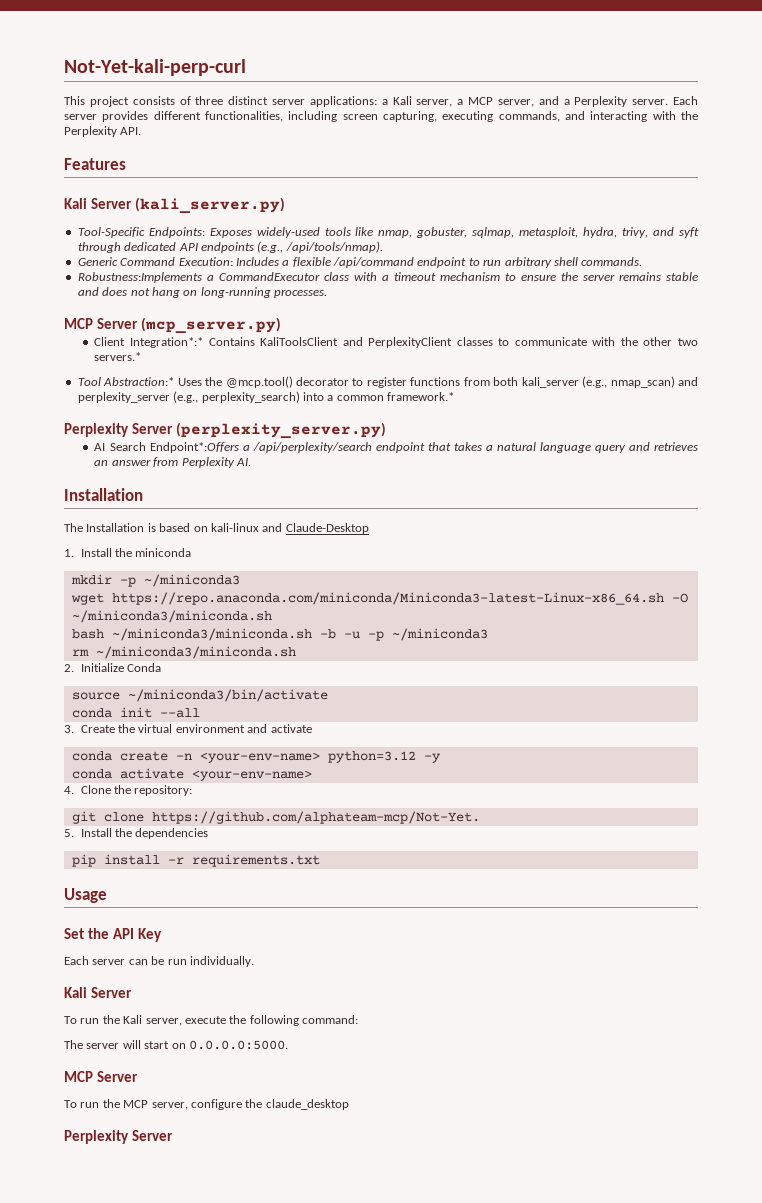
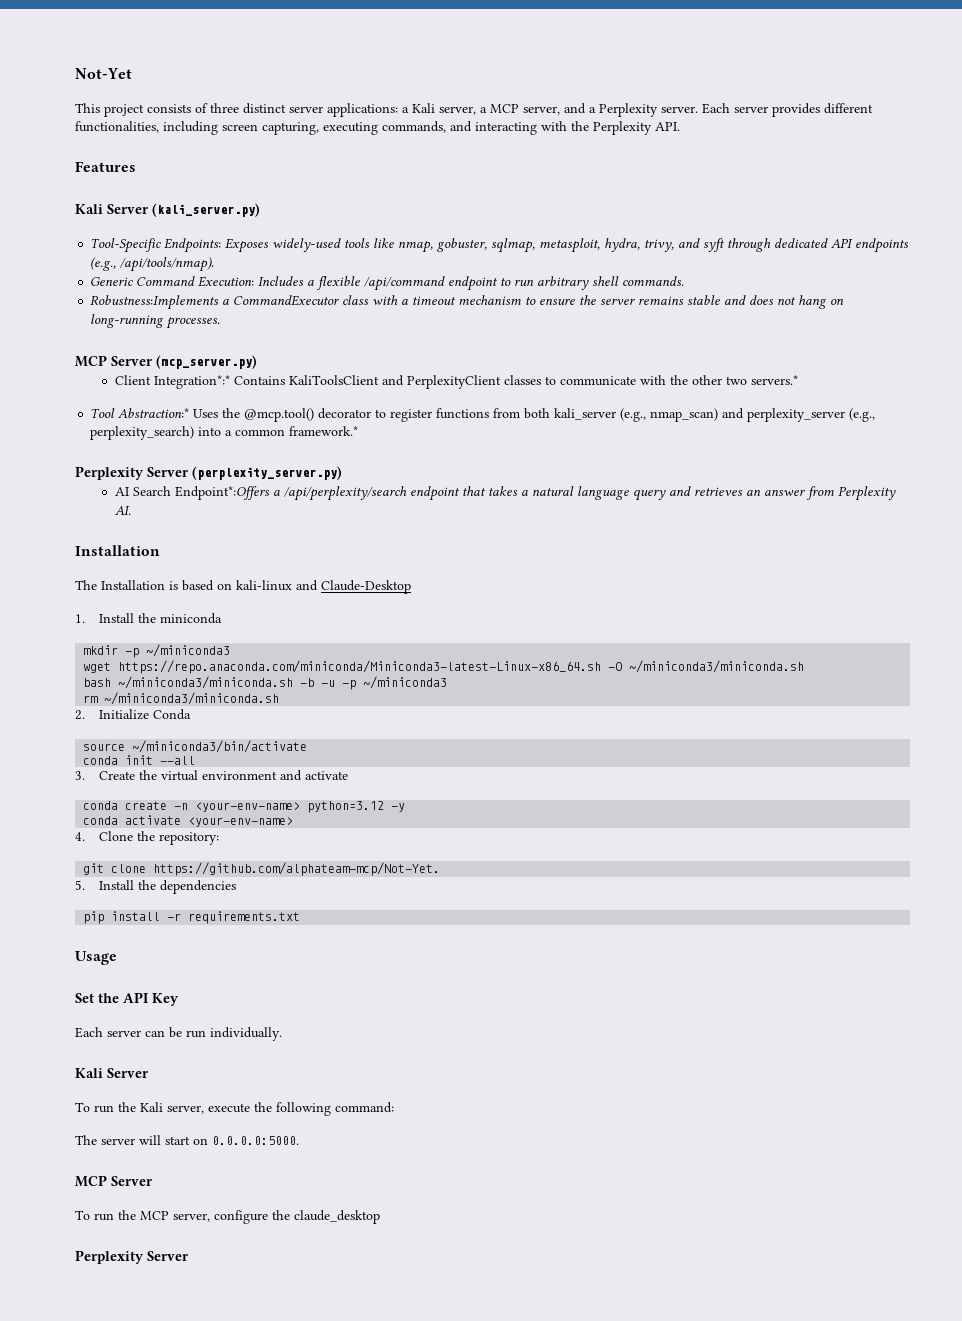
- Not-Yet-kali-perp-curl
+ Not-Yet

